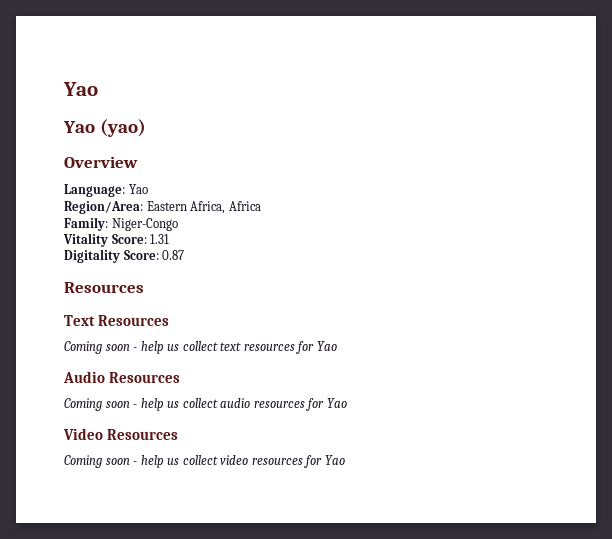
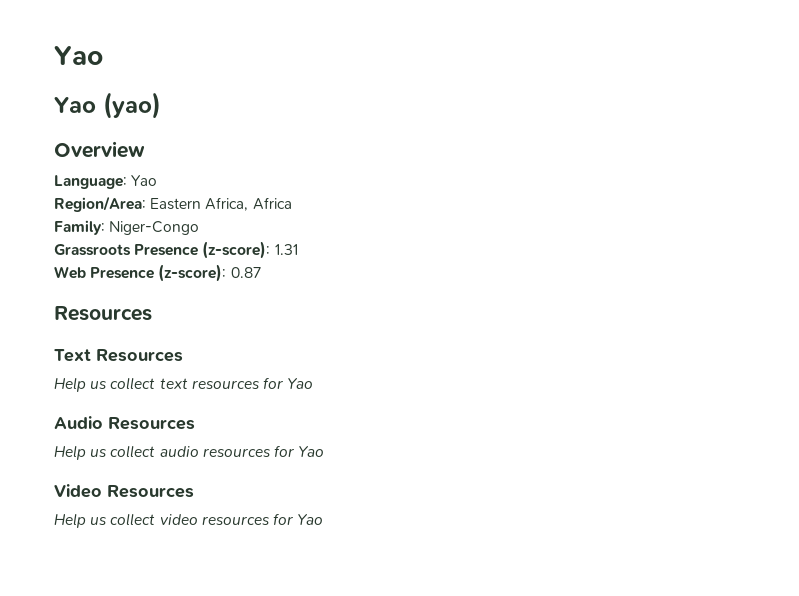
- Vitality Score: 1.31
- Digitality Score: 0.87
+ Grassroots Presence (z-score): 1.31
+ Web Presence (z-score): 0.87
- Coming soon - help us collect text resources for Yao
+ Help us collect text resources for Yao
- Coming soon - help us collect audio resources for Yao
+ Help us collect audio resources for Yao
- Coming soon - help us collect video resources for Yao
+ Help us collect video resources for Yao

